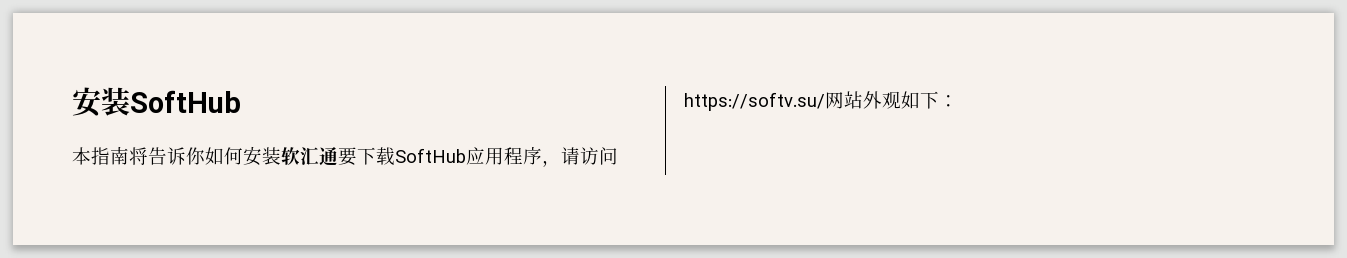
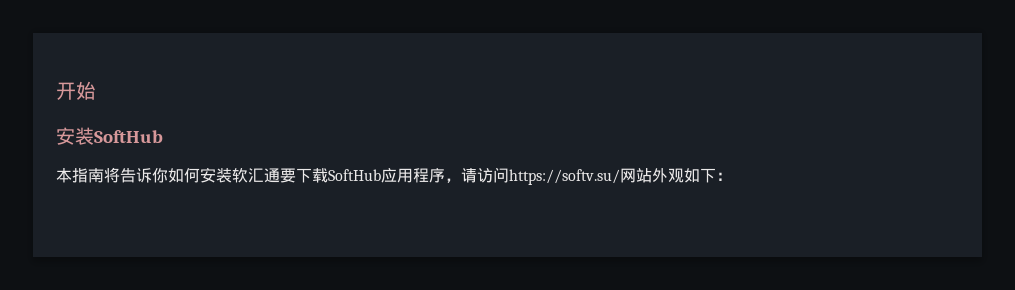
+ 开始

